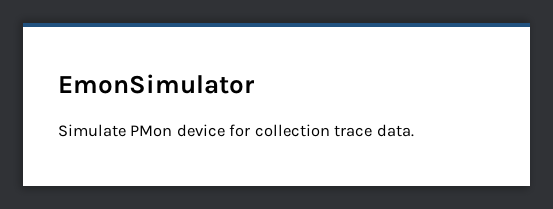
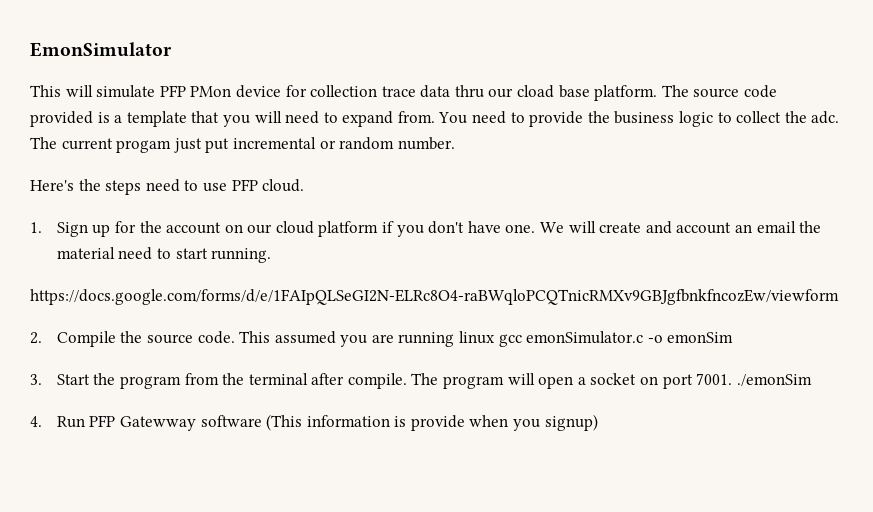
- Simulate PMon device for collection trace data.
+ This will simulate PFP PMon device for collection trace data thru our cload base platform. The source code provided is a template that you will need to expand from. You need to provide the business logic to collect the adc. The current progam just put incremental or random number.
+ Here's the steps need to use PFP cloud.
+ 1. Sign up for the account on our cloud platform if you don't have one. We will create and account an email the material need to start running.
+ https://docs.google.com/forms/d/e/1FAIpQLSeGI2N-ELRc8O4-raBWqloPCQTnicRMXv9GBJgfbnkfncozEw/viewform
+ 2. Compile the source code. This assumed you are running linux gcc emonSimulator.c -o emonSim
+ 3. Start the program from the terminal after compile. The program will open a socket on port 7001. ./emonSim
+ 4. Run PFP Gatewway software (This information is provide when you signup)

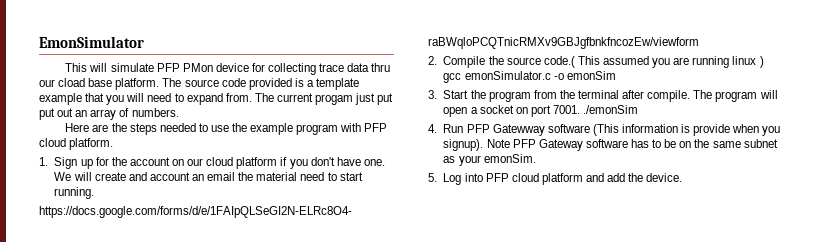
- This will simulate PFP PMon device for collection trace data thru our cload base platform.
+ This will simulate PFP PMon device for collecting trace data thru our cload base platform.
- The source code provided is a template that you will need to expand from.
+ The source code provided is a template example that you will need to expand from.
- You need to provide the business logic to collect the adc.
- The current progam just put incremental or random number.
- Here's the steps need to use PFP cloud.
+ The current progam just put put out an array of numbers.
+ Here are the steps needed to use the example program with PFP cloud platform.
- 2. Compile the source code. This assumed you are running linux gcc emonSimulator.c -o emonSim
+ 2. Compile the source code.( This assumed you are running linux ) gcc emonSimulator.c -o emonSim
- 4. Run PFP Gatewway software (This information is provide when you signup)
+ 4. Run PFP Gatewway software (This information is provide when you signup). Note PFP Gateway software has to be on the same subnet as your emonSim.
+ 5. Log into PFP cloud platform and add the device.

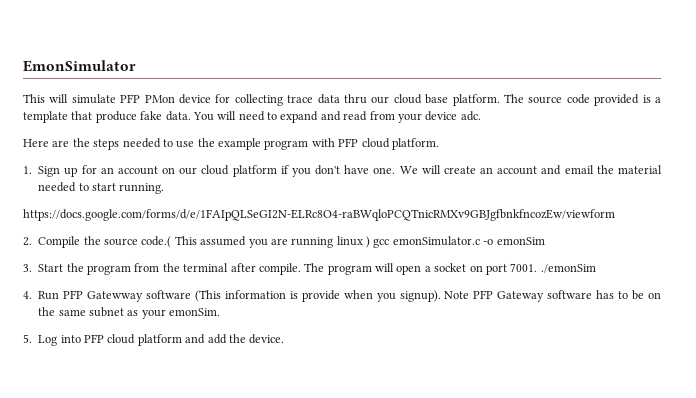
- This will simulate PFP PMon device for collecting trace data thru our cload base platform.
+ This will simulate PFP PMon device for collecting trace data thru our cloud base platform.
- The source code provided is a template example that you will need to expand from. The current progam just put put out an array of numbers.
+ The source code provided is a template that produce fake data. You will need to expand and read from your device adc.
- 1. Sign up for the account on our cloud platform if you don't have one.
+ 1. Sign up for an account on our cloud platform if you don't have one.
- We will create and account an email the material need to start running.
+ We will create an account and email the material needed to start running.

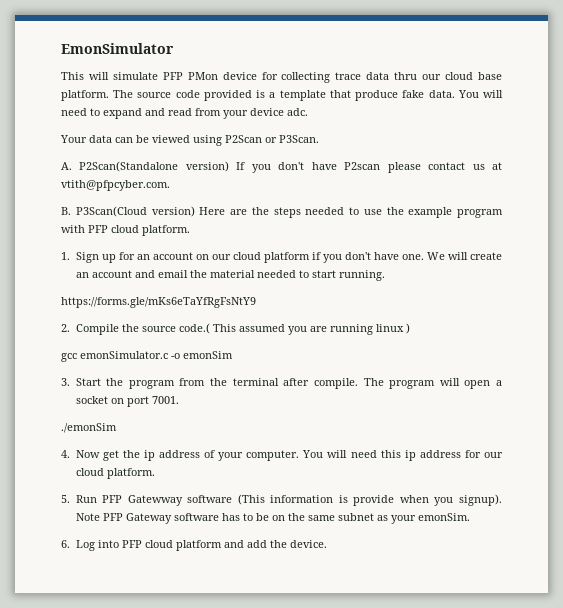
- Here are the steps needed to use the example program with PFP cloud platform.
+ Your data can be viewed using P2Scan or P3Scan.
+ A. P2Scan(Standalone version) If you don't have P2scan please contact us at vtith@pfpcyber.com.
+ B. P3Scan(Cloud version) Here are the steps needed to use the example program with PFP cloud platform.
- https://docs.google.com/forms/d/e/1FAIpQLSeGI2N-ELRc8O4-raBWqloPCQTnicRMXv9GBJgfbnkfncozEw/viewform
+ https://forms.gle/mKs6eTaYfRgFsNtY9
- 2. Compile the source code.( This assumed you are running linux ) gcc emonSimulator.c -o emonSim
+ 2. Compile the source code.( This assumed you are running linux )
+ gcc emonSimulator.c -o emonSim
- The program will open a socket on port 7001. ./emonSim
+ The program will open a socket on port 7001.
+ ./emonSim
- 4. Run PFP Gatewway software (This information is provide when you signup).
+ 4. Now get the ip address of your computer. You will need this ip address for our cloud platform.
+ 5. Run PFP Gatewway software (This information is provide when you signup).
- 5. Log into PFP cloud platform and add the device.
+ 6. Log into PFP cloud platform and add the device.

